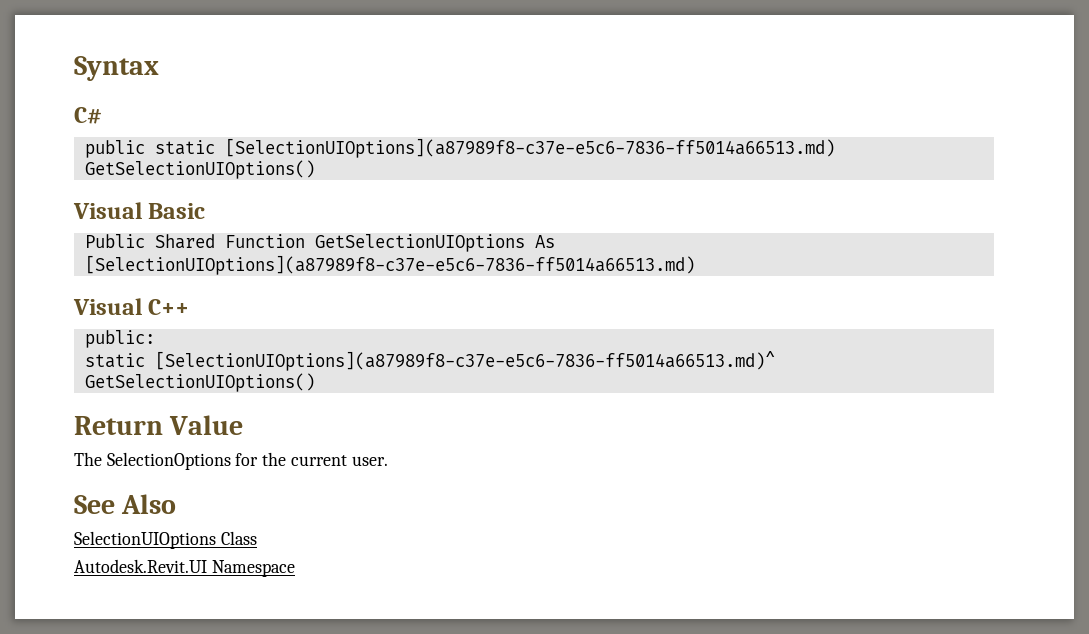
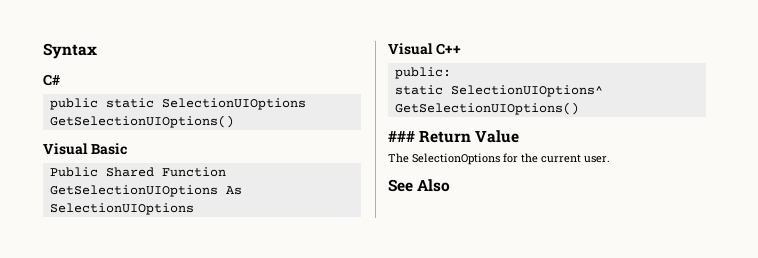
- public static [SelectionUIOptions](a87989f8-c37e-e5c6-7836-ff5014a66513.md) GetSelectionUIOptions()
+ public static SelectionUIOptions GetSelectionUIOptions()
- Public Shared Function GetSelectionUIOptions As [SelectionUIOptions](a87989f8-c37e-e5c6-7836-ff5014a66513.md)
+ Public Shared Function GetSelectionUIOptions As SelectionUIOptions
- static [SelectionUIOptions](a87989f8-c37e-e5c6-7836-ff5014a66513.md)^ GetSelectionUIOptions()
- Return Value
+ static SelectionUIOptions^ GetSelectionUIOptions()
+ ### Return Value
- SelectionUIOptions Class
- Autodesk.Revit.UI Namespace

